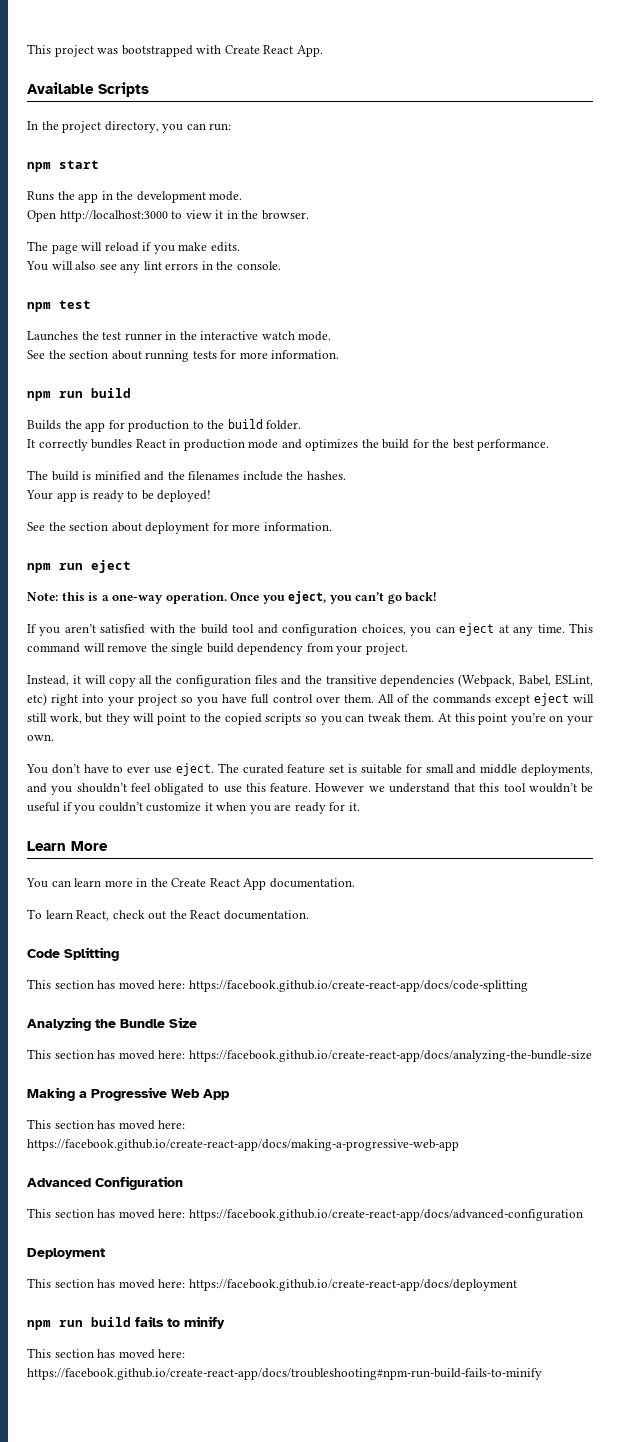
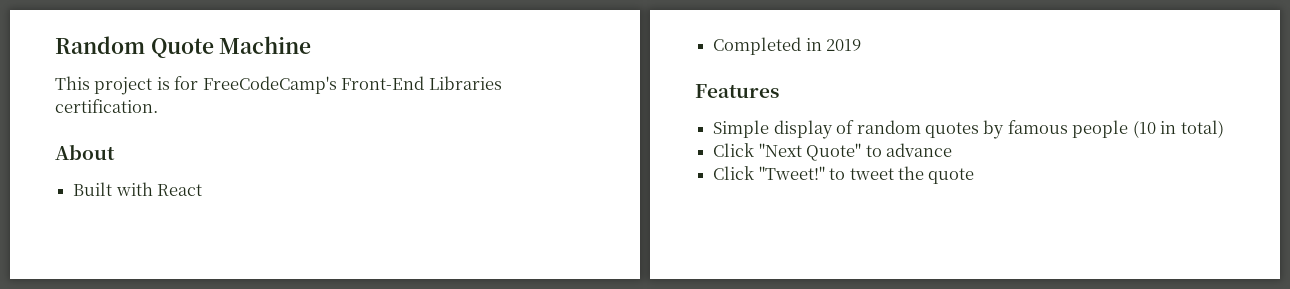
- This project was bootstrapped with Create React App.
- Available Scripts
- In the project directory, you can run:
- npm start
- Runs the app in the development mode.
- Open http://localhost:3000 to view it in the browser.
- The page will reload if you make edits.
- You will also see any lint errors in the console.
- npm test
- Launches the test runner in the interactive watch mode.
- See the section about running tests for more information.
- npm run build
- Builds the app for production to the build folder.
- It correctly bundles React in production mode and optimizes the build for the best performance.
- The build is minified and the filenames include the hashes.
- Your app is ready to be deployed!
- See the section about deployment for more information.
- npm run eject
- Note: this is a one-way operation. Once you eject, you can’t go back!
- If you aren’t satisfied with the build tool and configuration choices, you can eject at any time. This command will remove the single build dependency from your project.
- Instead, it will copy all the configuration files and the transitive dependencies (Webpack, Babel, ESLint, etc) right into your project so you have full control over them. All of the commands except eject will still work, but they will point to the copied scripts so you can tweak them. At this point you’re on your own.
- You don’t have to ever use eject. The curated feature set is suitable for small and middle deployments, and you shouldn’t feel obligated to use this feature. However we understand that this tool wouldn’t be useful if you couldn’t customize it when you are ready for it.
- Learn More
- You can learn more in the Create React App documentation.
- To learn React, check out the React documentation.
- Code Splitting
- This section has moved here: https://facebook.github.io/create-react-app/docs/code-splitting
- Analyzing the Bundle Size
- This section has moved here: https://facebook.github.io/create-react-app/docs/analyzing-the-bundle-size
- Making a Progressive Web App
- This section has moved here: https://facebook.github.io/create-react-app/docs/making-a-progressive-web-app
- Advanced Configuration
- This section has moved here: https://facebook.github.io/create-react-app/docs/advanced-configuration
- Deployment
- This section has moved here: https://facebook.github.io/create-react-app/docs/deployment
- npm run build fails to minify
- This section has moved here: https://facebook.github.io/create-react-app/docs/troubleshooting#npm-run-build-fails-to-minify
+ Random Quote Machine
+ This project is for FreeCodeCamp's Front-End Libraries certification.
+ About
+ Built with React
+ Completed in 2019
+ Features
+ Simple display of random quotes by famous people (10 in total)
+ Click "Next Quote" to advance
+ Click "Tweet!" to tweet the quote

